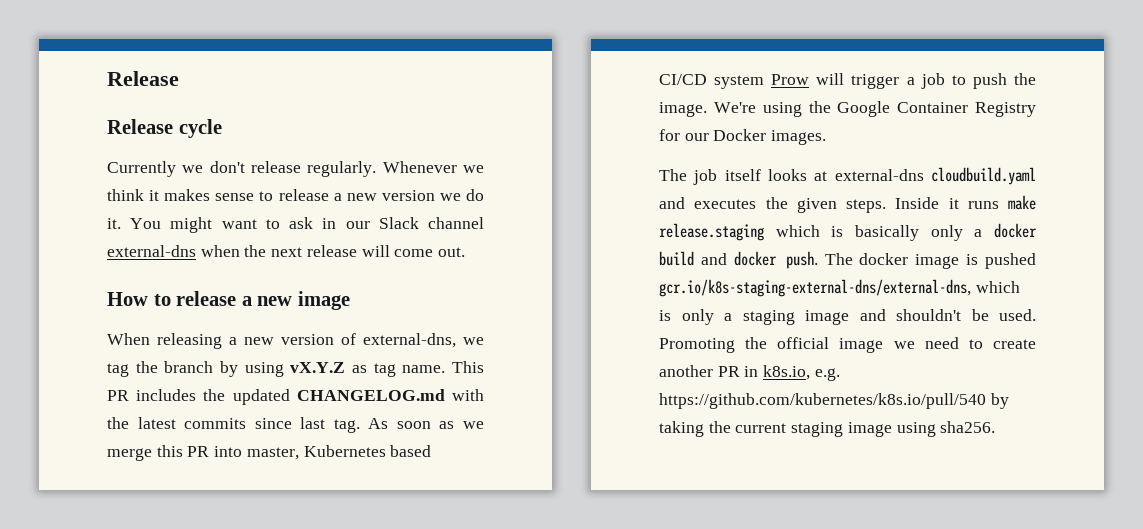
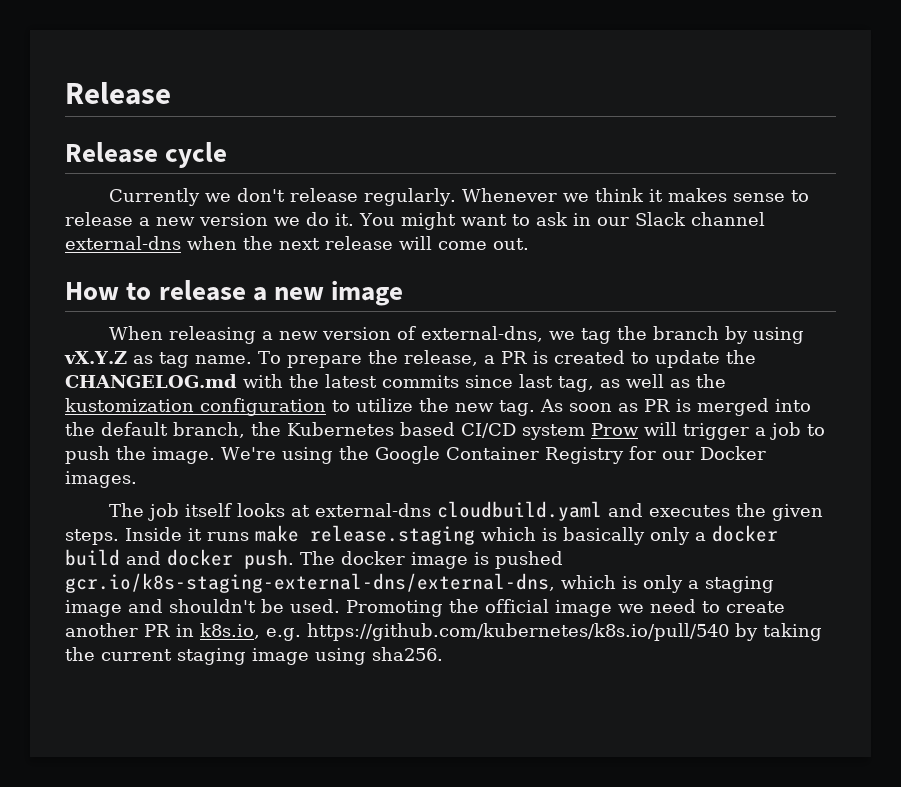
- This PR includes the updated CHANGELOG.md with the latest commits since last tag. As soon as we merge this PR into master, Kubernetes based CI/CD system Prow will trigger a job to push the image.
+ To prepare the release, a PR is created to update the CHANGELOG.md with the latest commits since last tag, as well as the kustomization configuration to utilize the new tag. As soon as PR is merged into the default branch, the Kubernetes based CI/CD system Prow will trigger a job to push the image.

